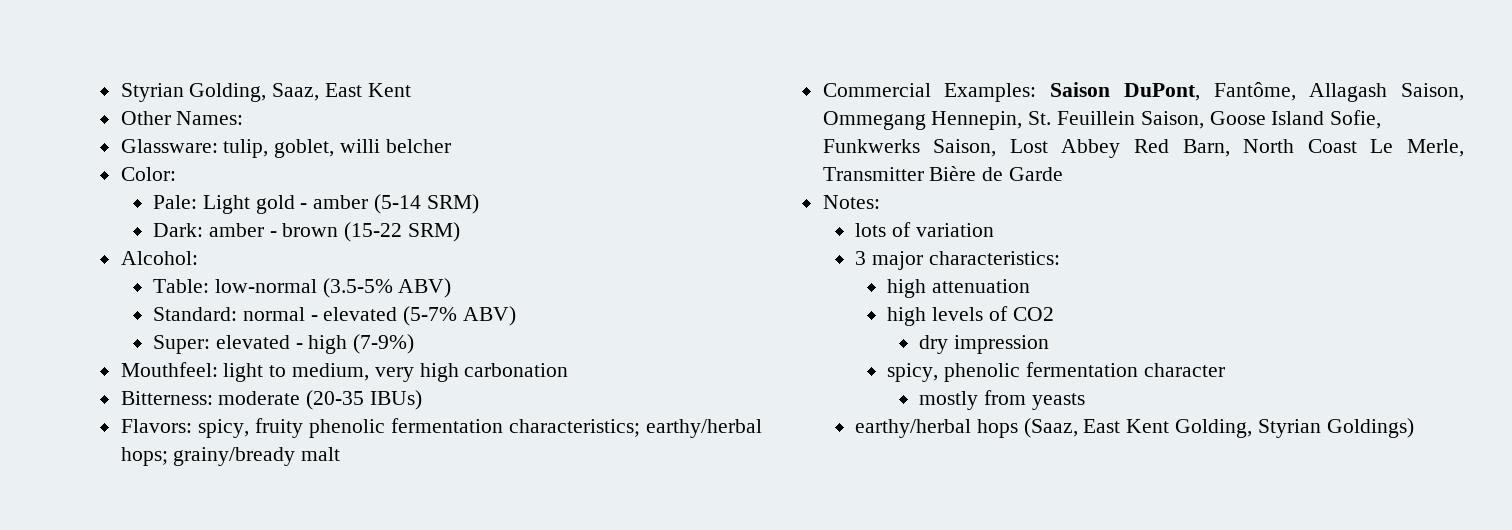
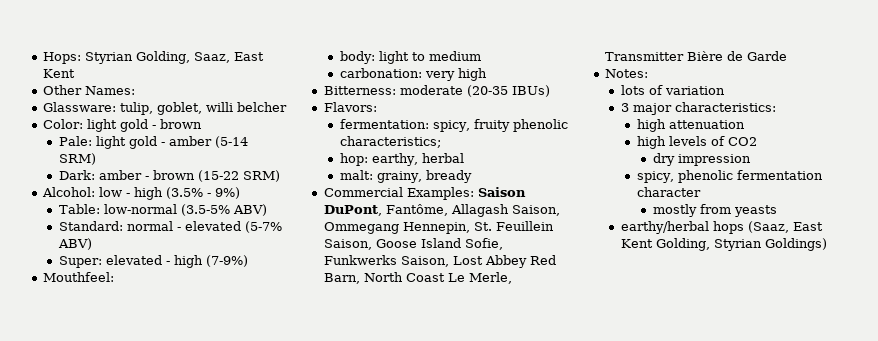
- Styrian Golding, Saaz, East Kent
+ Hops: Styrian Golding, Saaz, East Kent
- Color:
+ Color: light gold - brown
- Pale: Light gold - amber (5-14 SRM)
+ Pale: light gold - amber (5-14 SRM)
- Alcohol:
+ Alcohol: low - high (3.5% - 9%)
- Mouthfeel: light to medium, very high carbonation
+ Mouthfeel:
+ body: light to medium
+ carbonation: very high
- Flavors: spicy, fruity phenolic fermentation characteristics; earthy/herbal hops; grainy/bready malt
+ Flavors:
+ fermentation: spicy, fruity phenolic characteristics;
+ hop: earthy, herbal
+ malt: grainy, bready

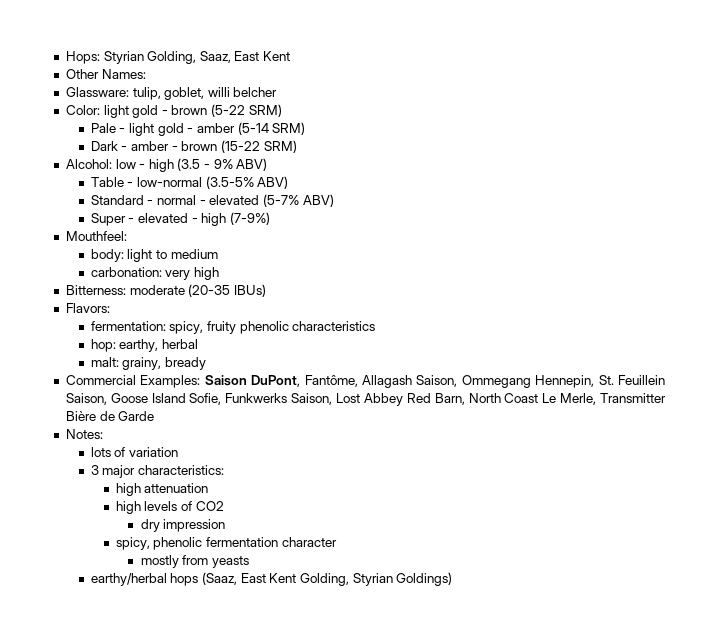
- Color: light gold - brown
- Pale: light gold - amber (5-14 SRM)
+ Color: light gold - brown (5-22 SRM)
+ Pale - light gold - amber (5-14 SRM)
- Dark: amber - brown (15-22 SRM)
+ Dark - amber - brown (15-22 SRM)
- Alcohol: low - high (3.5% - 9%)
- Table: low-normal (3.5-5% ABV)
+ Alcohol: low - high (3.5 - 9% ABV)
+ Table - low-normal (3.5-5% ABV)
- Standard: normal - elevated (5-7% ABV)
+ Standard - normal - elevated (5-7% ABV)
- Super: elevated - high (7-9%)
+ Super - elevated - high (7-9%)
- fermentation: spicy, fruity phenolic characteristics;
+ fermentation: spicy, fruity phenolic characteristics

